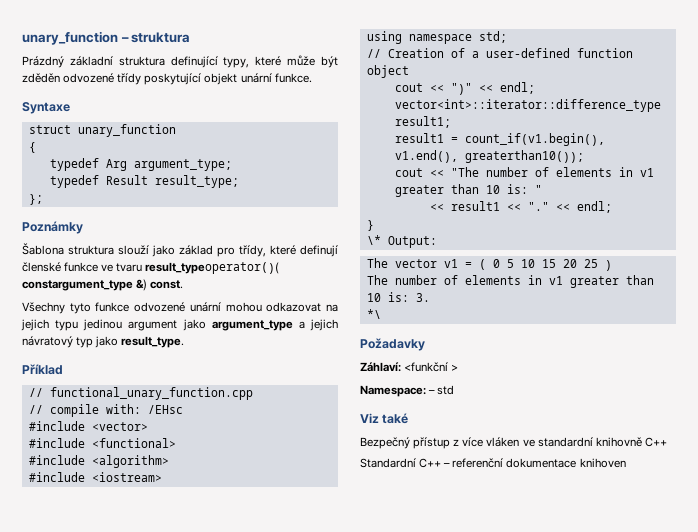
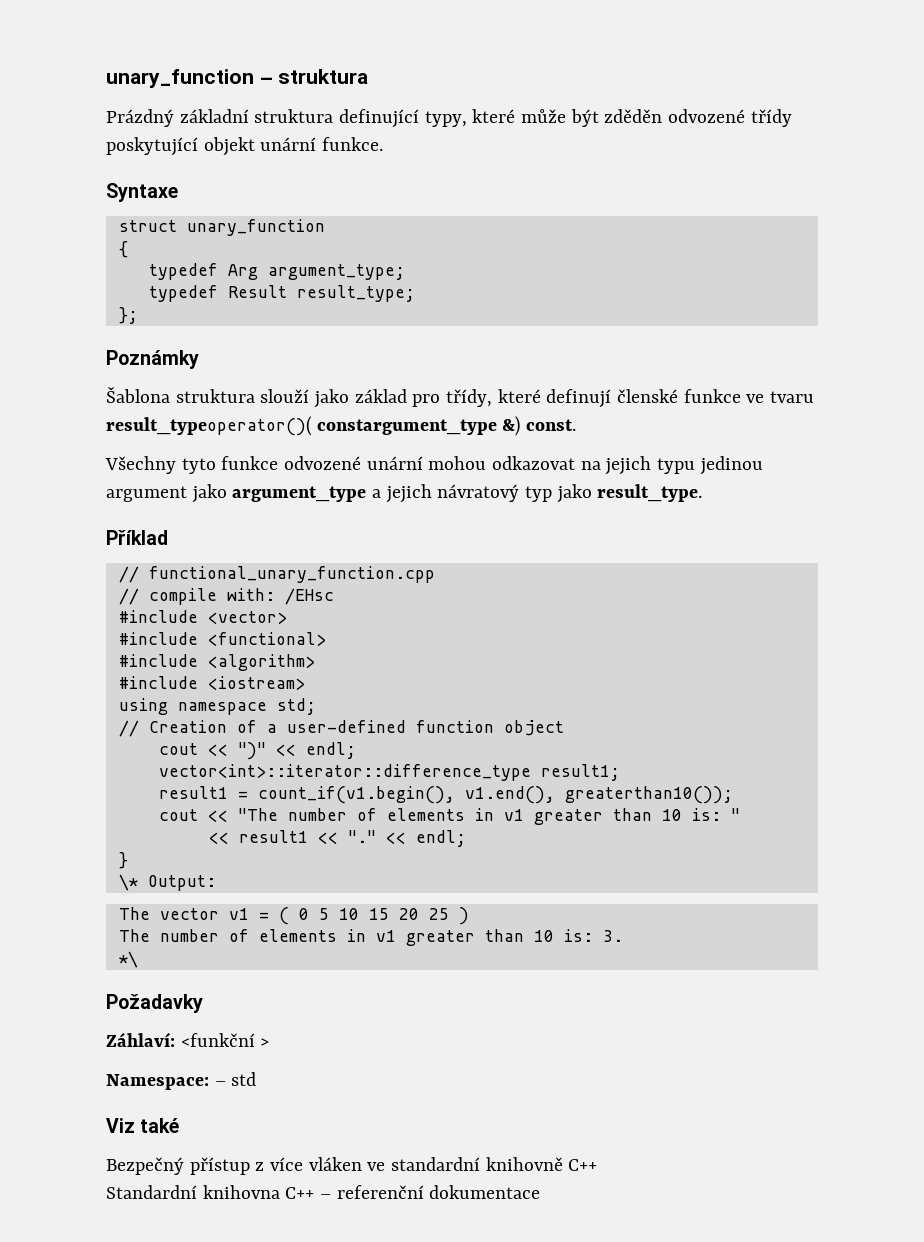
- Standardní C++ – referenční dokumentace knihoven
+ Standardní knihovna C++ – referenční dokumentace

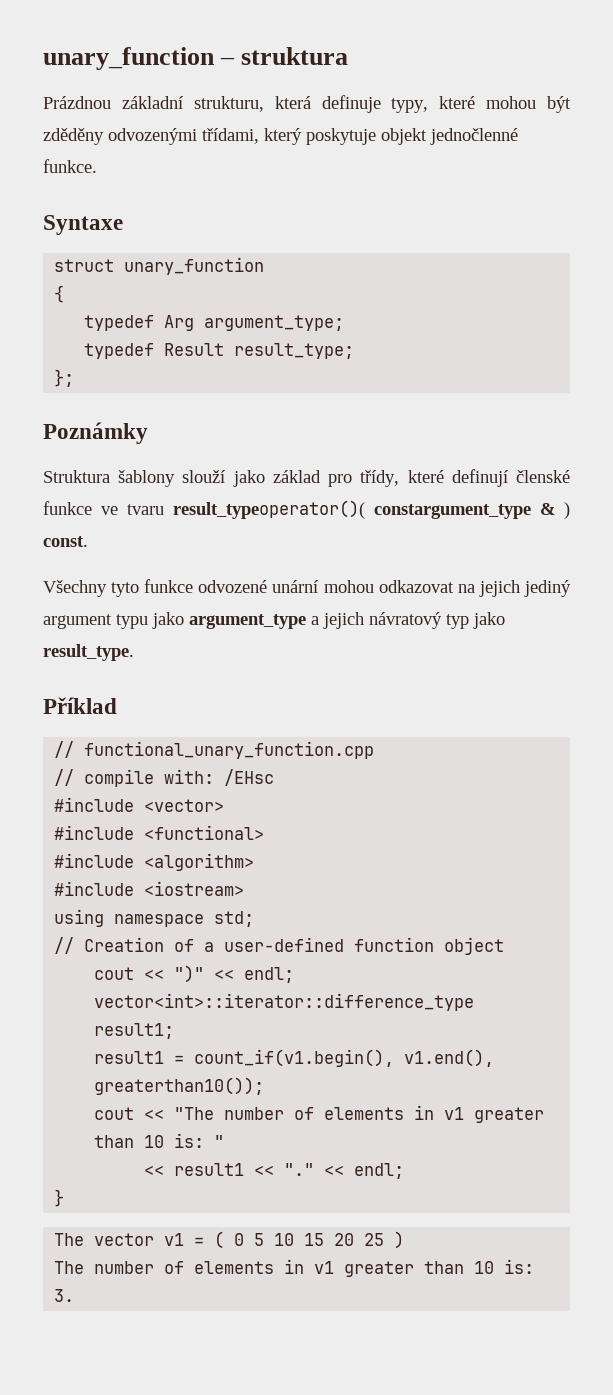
- Prázdný základní struktura definující typy, které může být zděděn odvozené třídy poskytující objekt unární funkce.
+ Prázdnou základní strukturu, která definuje typy, které mohou být zděděny odvozenými třídami, který poskytuje objekt jednočlenné funkce.
- Šablona struktura slouží jako základ pro třídy, které definují členské funkce ve tvaru result_typeoperator()( constargument_type &) const.
+ Struktura šablony slouží jako základ pro třídy, které definují členské funkce ve tvaru result_typeoperator()( constargument_type & ) const.
- Všechny tyto funkce odvozené unární mohou odkazovat na jejich typu jedinou argument jako argument_type a jejich návratový typ jako result_type.
+ Všechny tyto funkce odvozené unární mohou odkazovat na jejich jediný argument typu jako argument_type a jejich návratový typ jako result_type.
- \* Output:
- *\
- Požadavky
- Záhlaví: <funkční >
- Namespace: – std
- Viz také
- Bezpečný přístup z více vláken ve standardní knihovně C++
- Standardní knihovna C++ – referenční dokumentace

